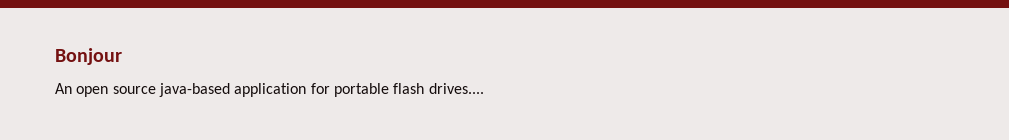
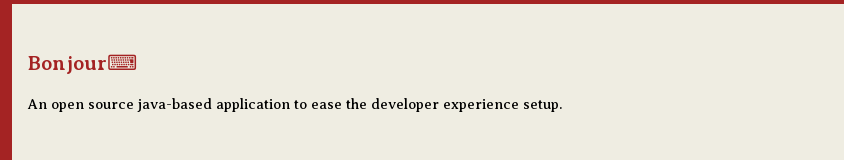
- Bonjour
+ Bonjour⌨
- An open source java-based application for portable flash drives....
+ An open source java-based application to ease the developer experience setup.

